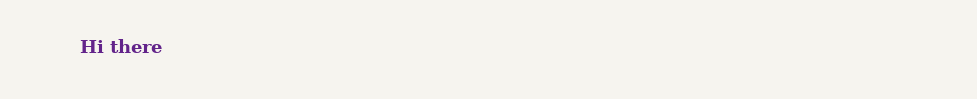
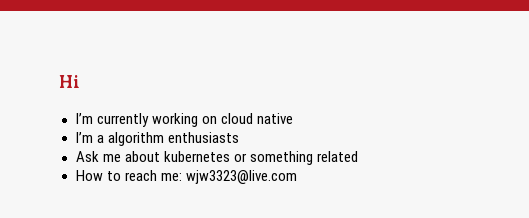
- Hi there
+ Hi
+ I’m currently working on cloud native
+ I’m a algorithm enthusiasts
+ Ask me about kubernetes or something related
+ How to reach me: wjw3323@live.com

